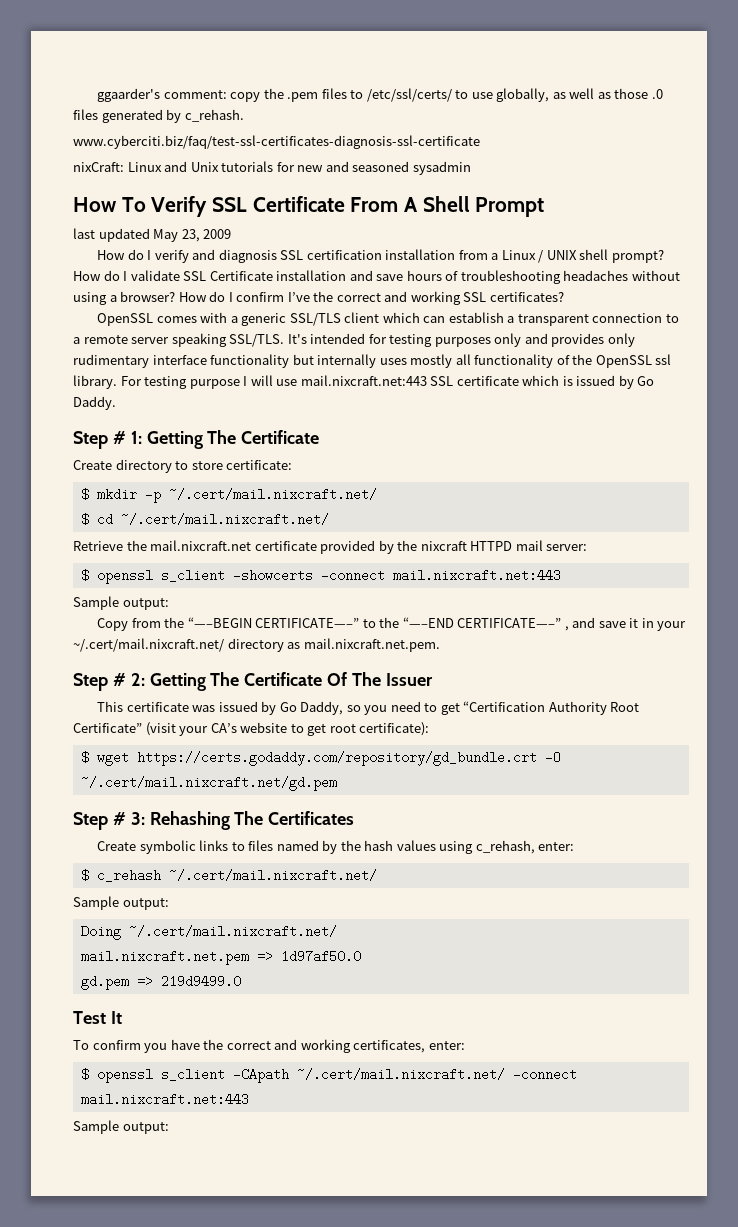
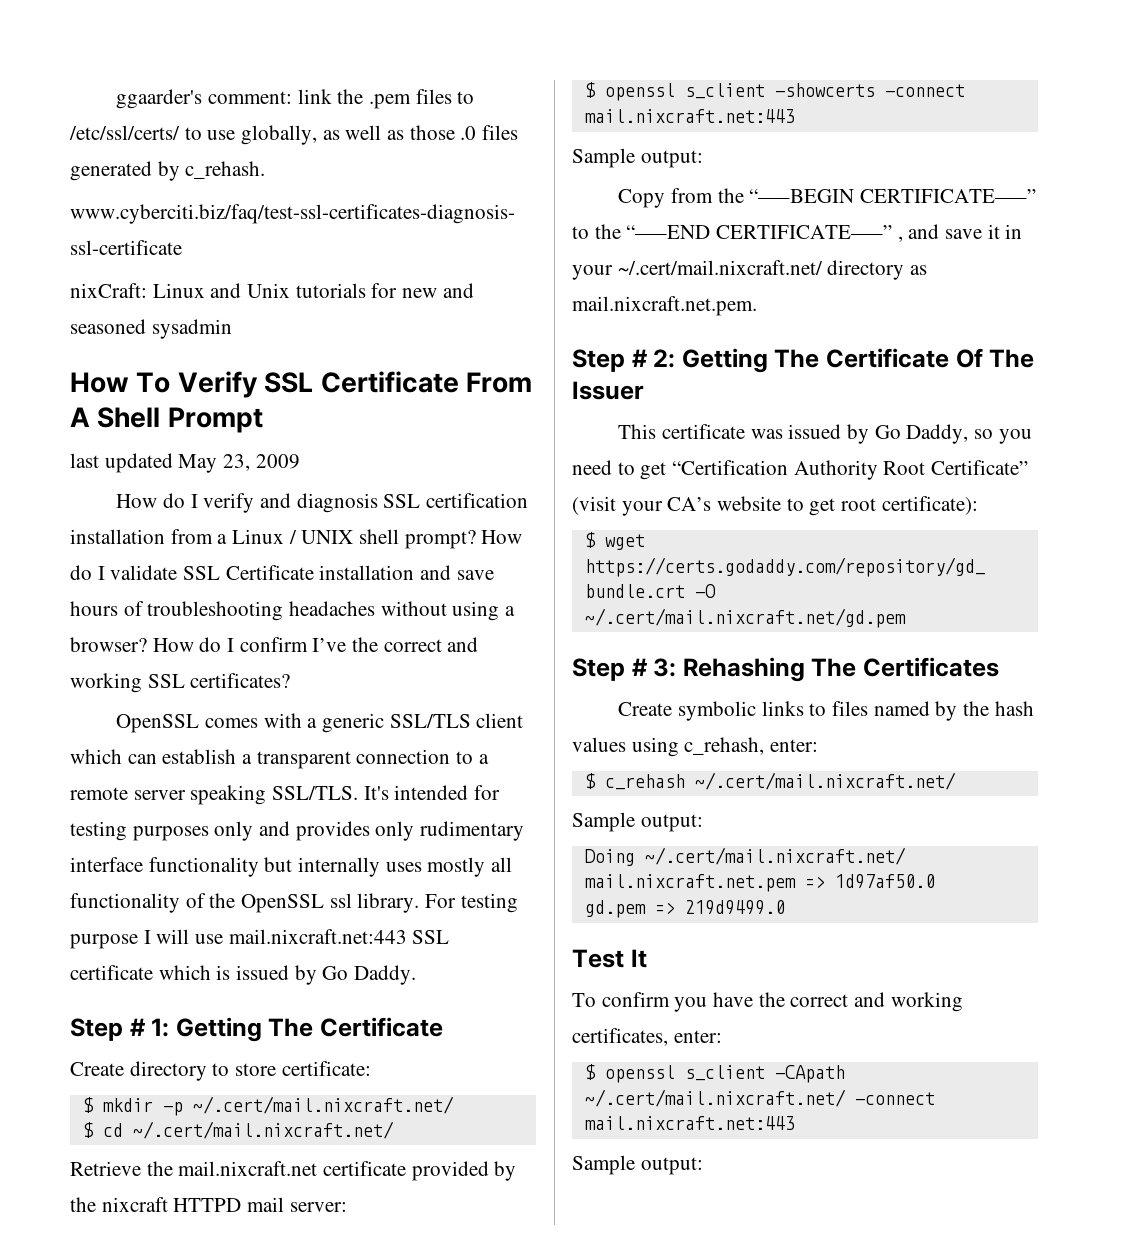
- ggaarder's comment: copy the .pem files to /etc/ssl/certs/ to use globally, as well as those .0 files generated by c_rehash.
+ ggaarder's comment: link the .pem files to /etc/ssl/certs/ to use globally, as well as those .0 files generated by c_rehash.

